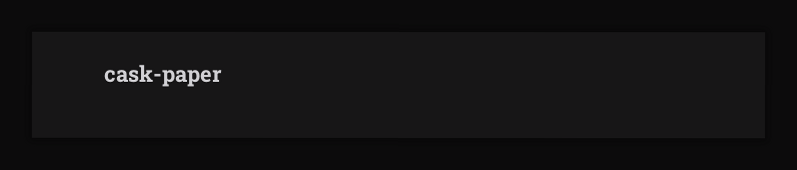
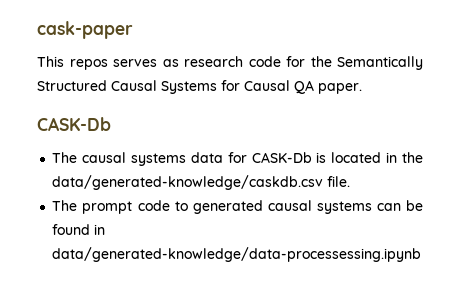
+ This repos serves as research code for the Semantically Structured Causal Systems for Causal QA paper.
+ CASK-Db
+ The causal systems data for CASK-Db is located in the data/generated-knowledge/caskdb.csv file.
+ The prompt code to generated causal systems can be found in data/generated-knowledge/data-processessing.ipynb

